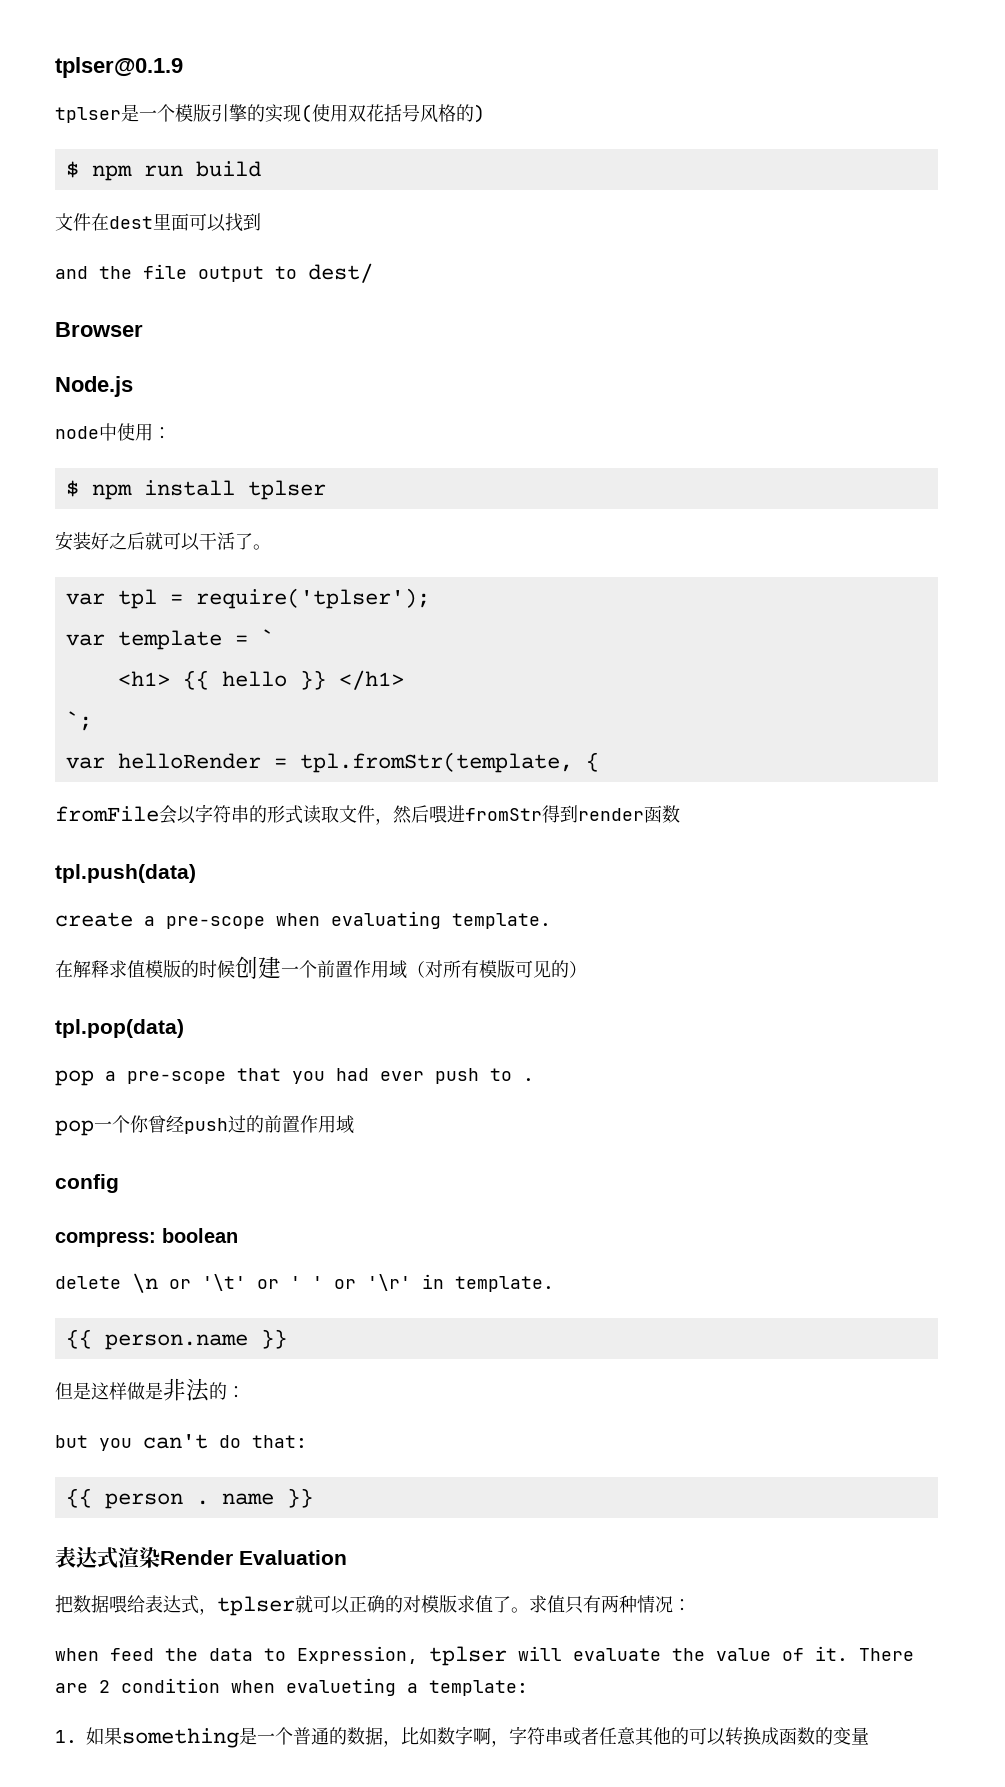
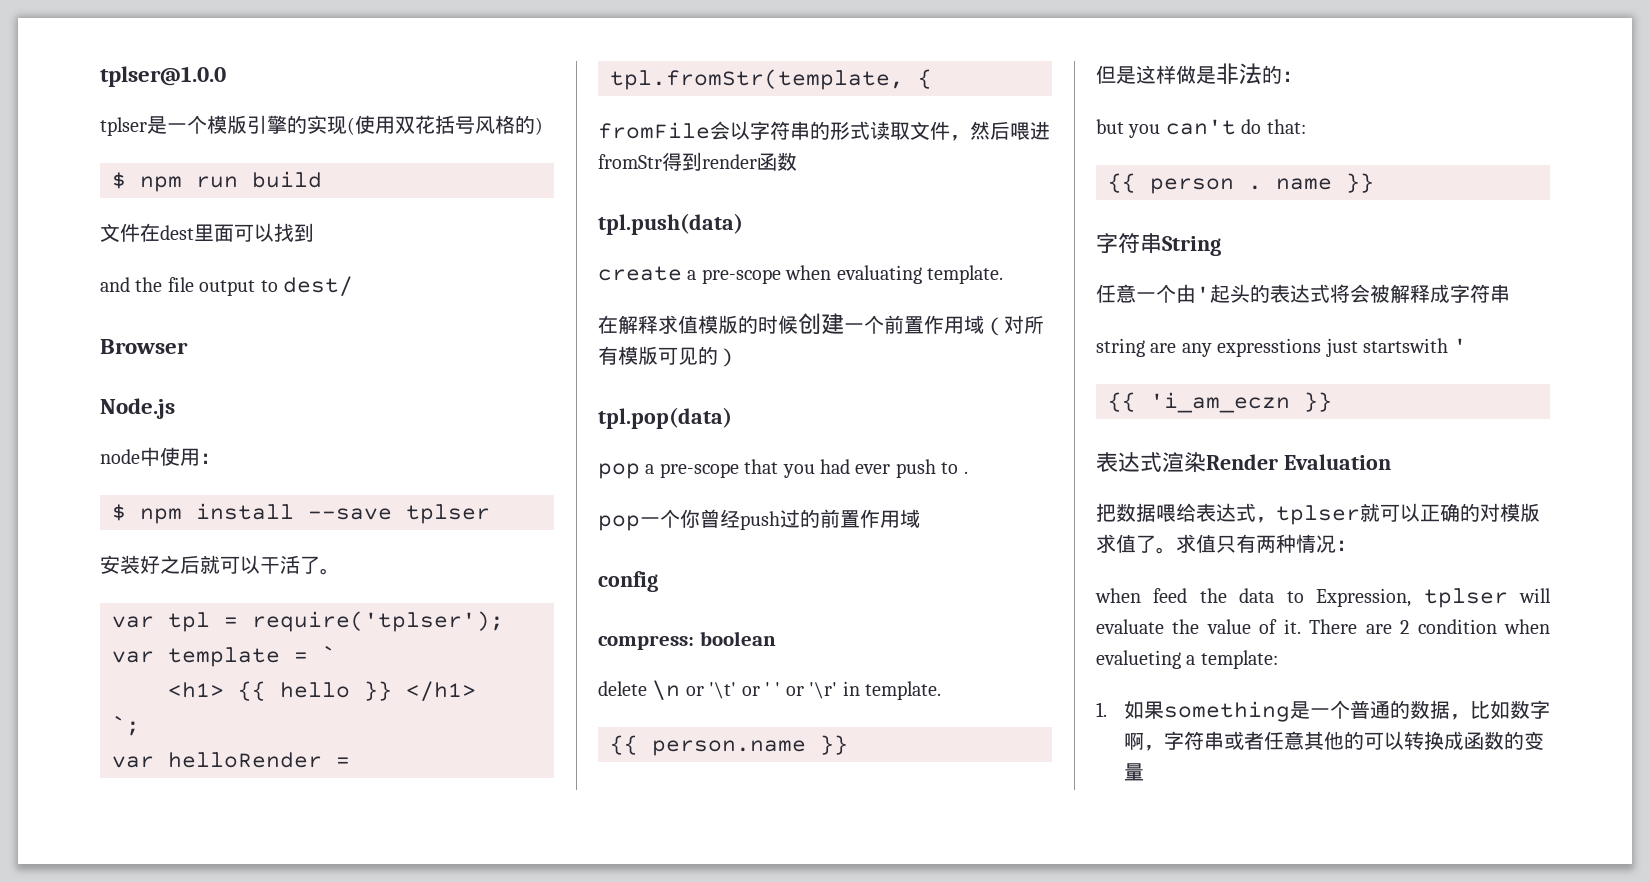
- tplser@0.1.9
+ tplser@1.0.0
- $ npm install tplser
+ $ npm install --save tplser
+ 字符串String
+ 任意一个由'起头的表达式将会被解释成字符串
+ string are any expresstions just startswith '
+ {{ 'i_am_eczn }}

